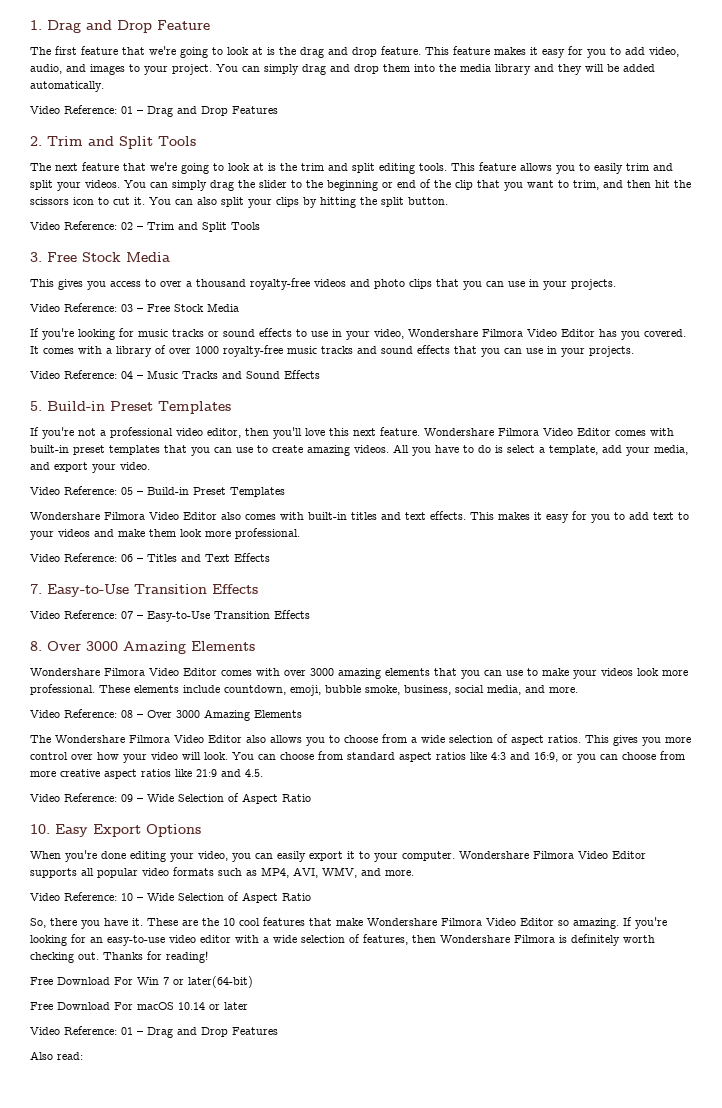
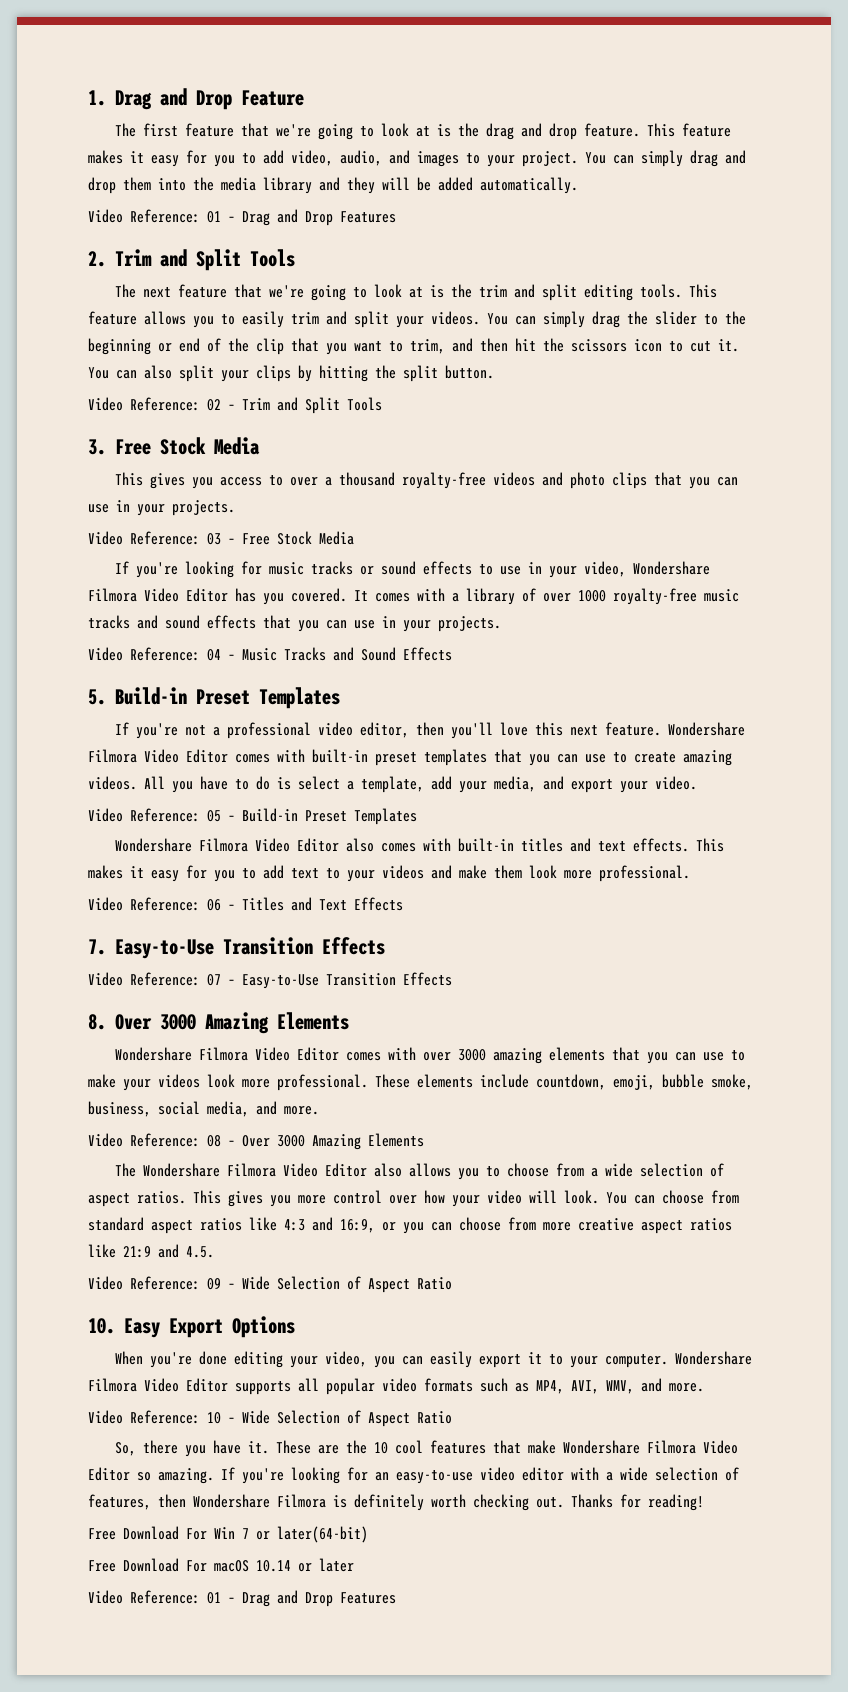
- Also read:

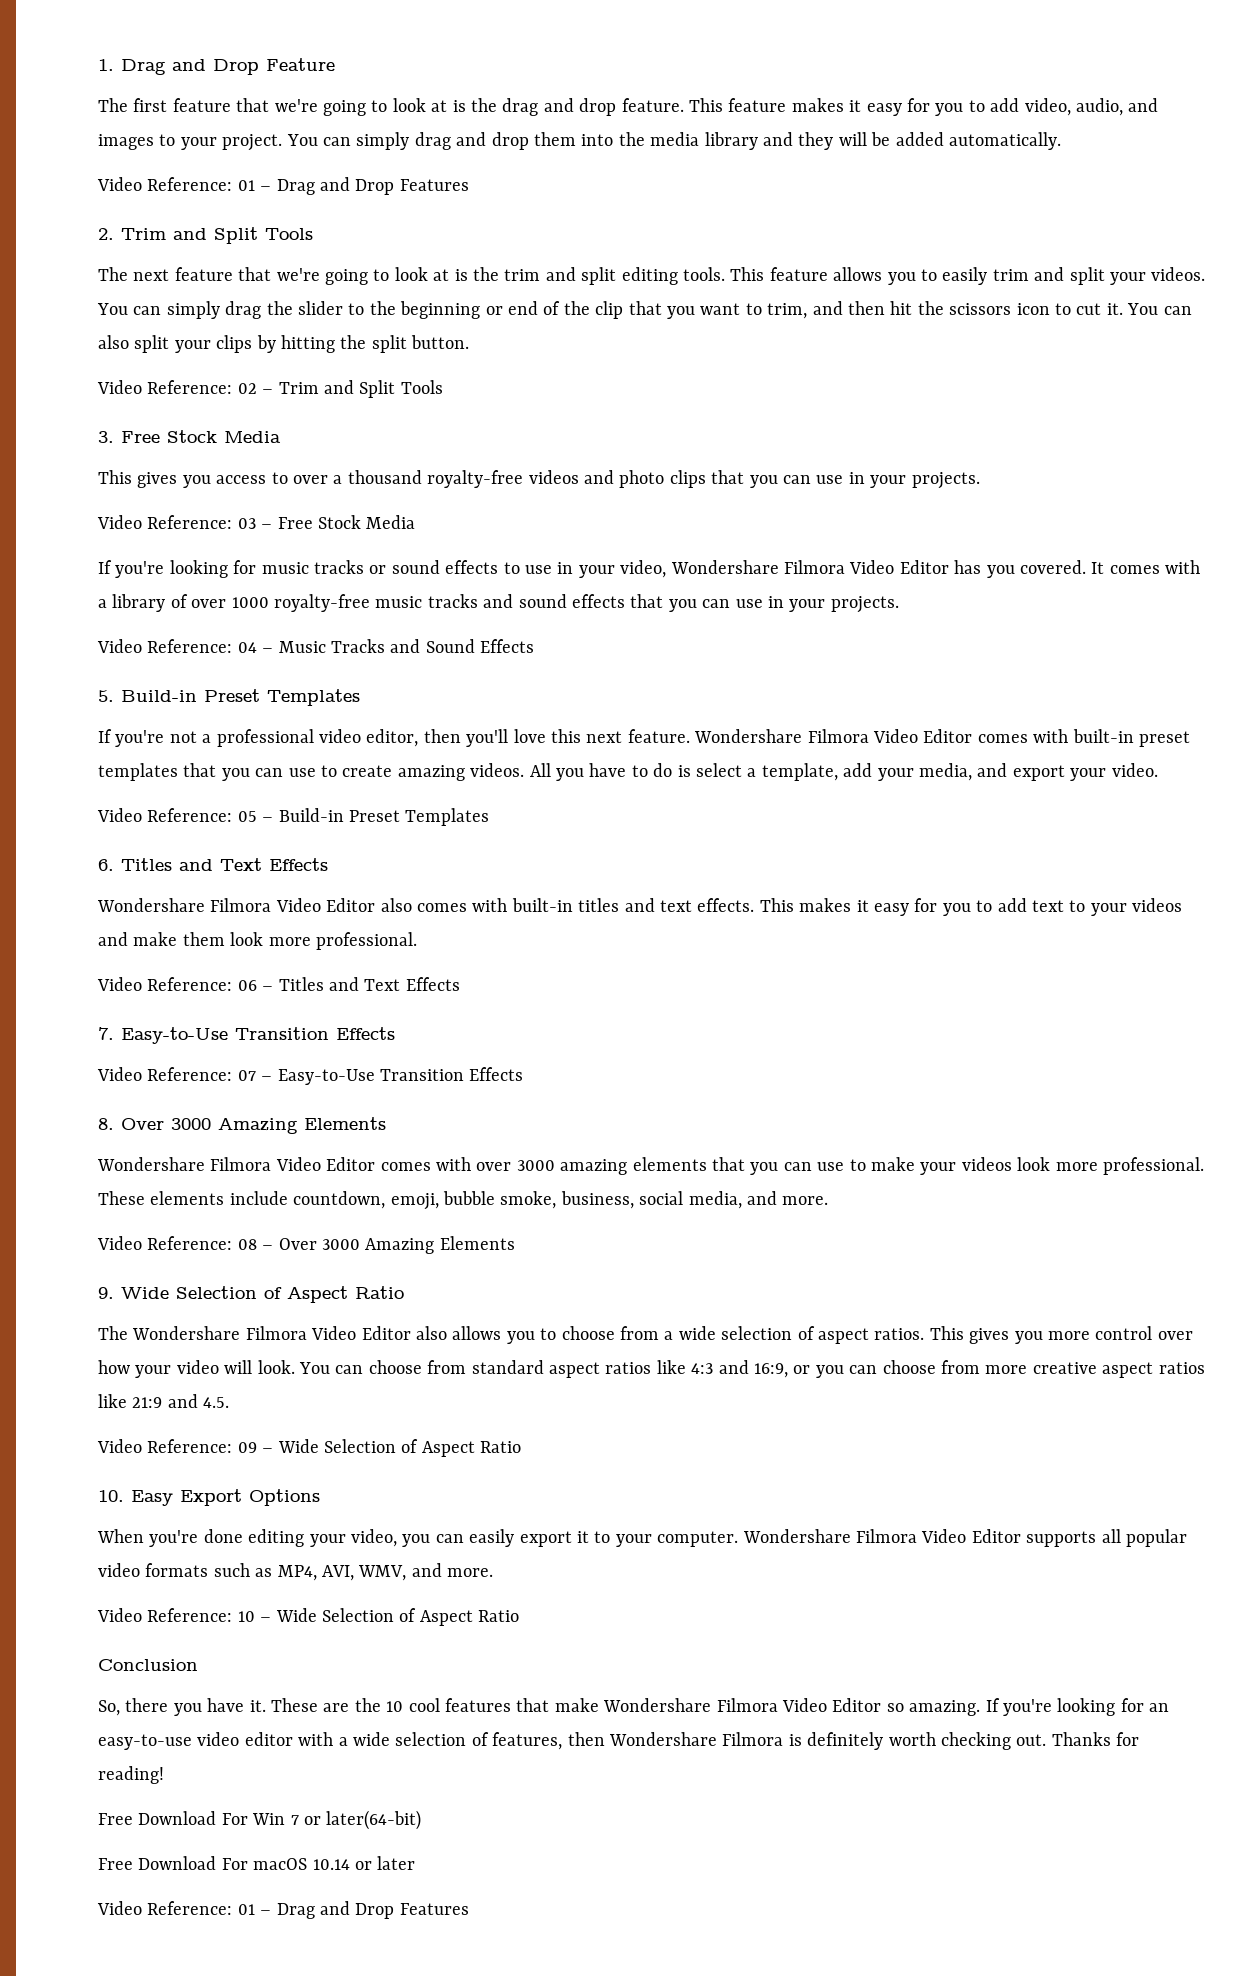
+ 6. Titles and Text Effects
+ 9. Wide Selection of Aspect Ratio
+ Conclusion

